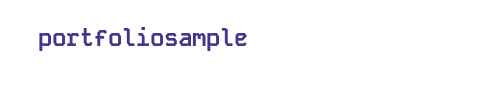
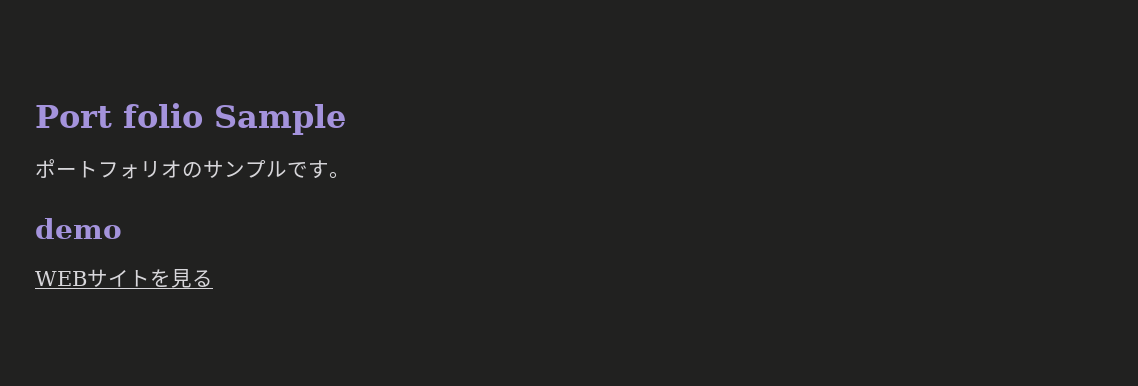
- portfoliosample
+ Port folio Sample
+ ポートフォリオのサンプルです。
+ demo
+ WEBサイトを見る

